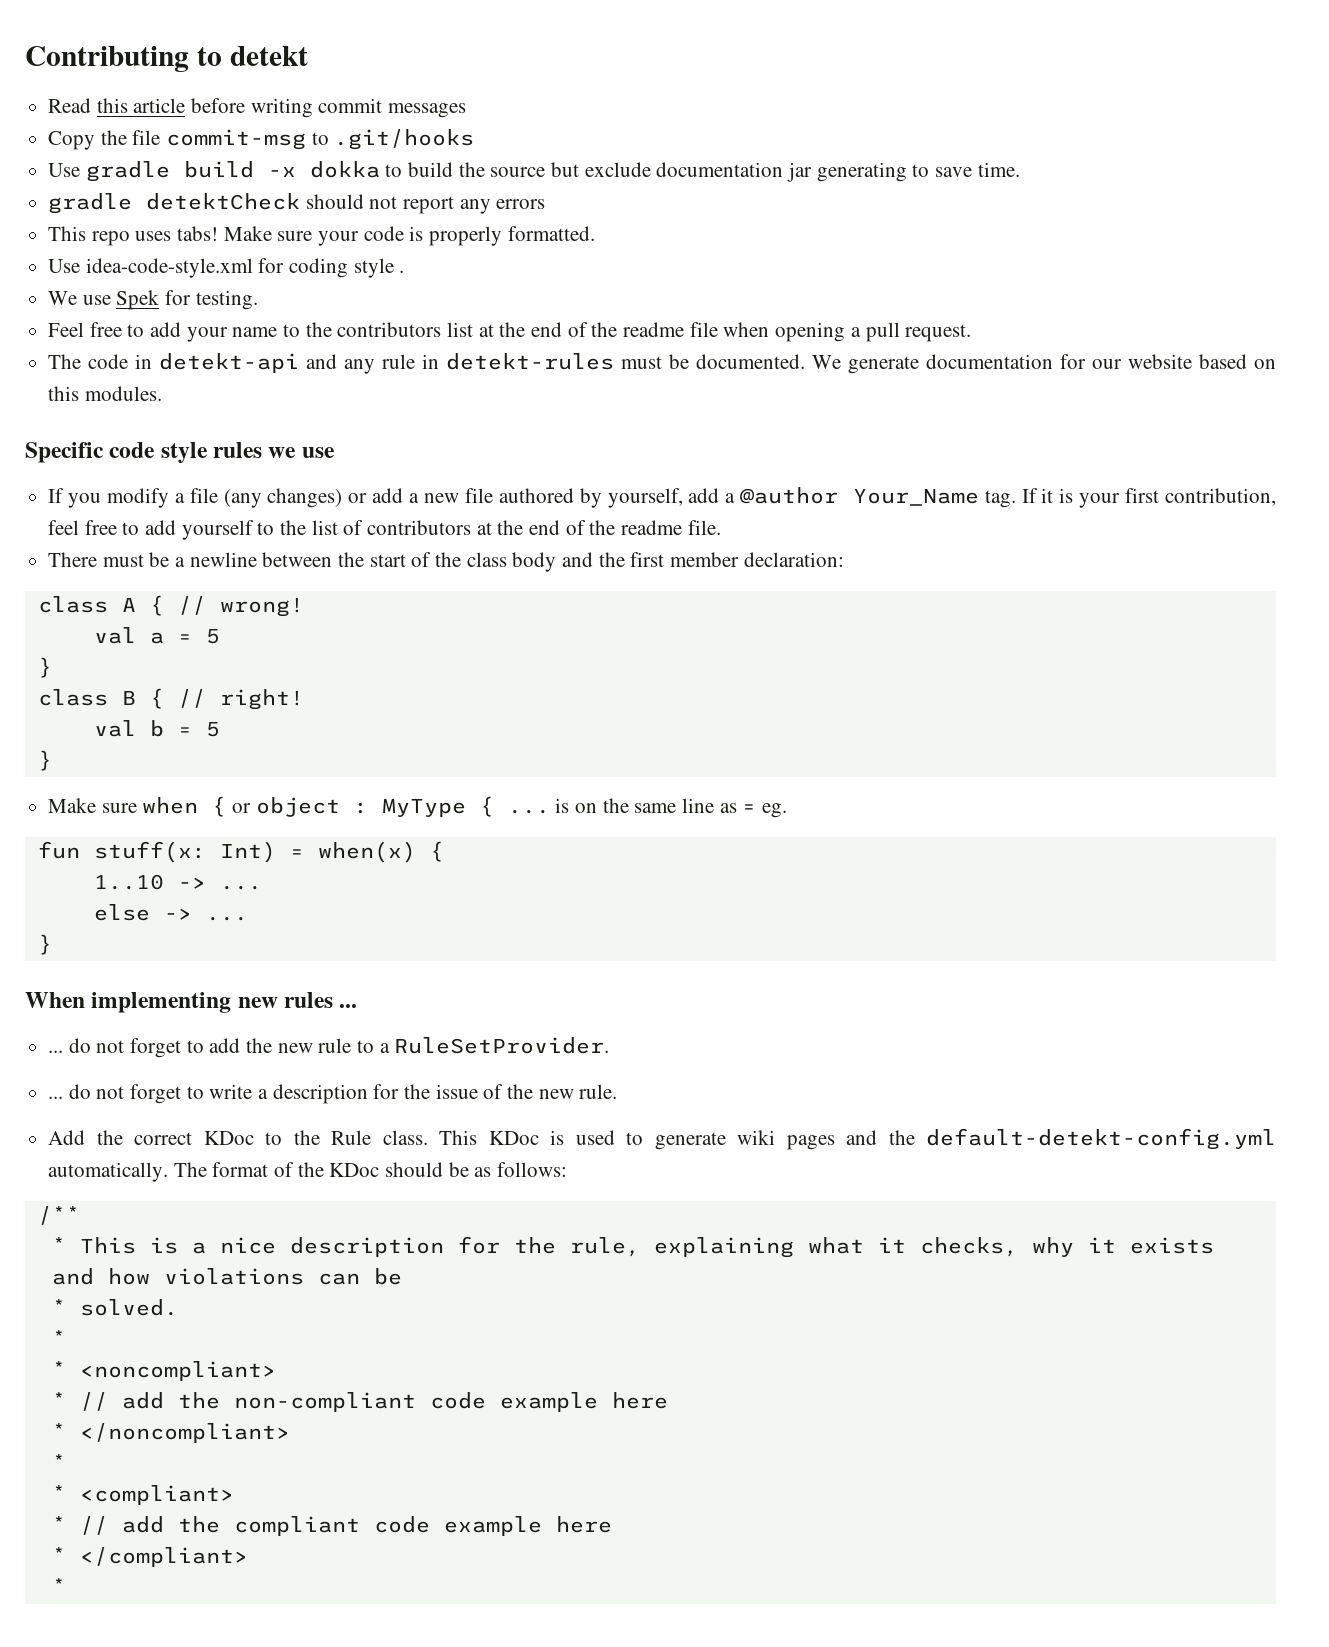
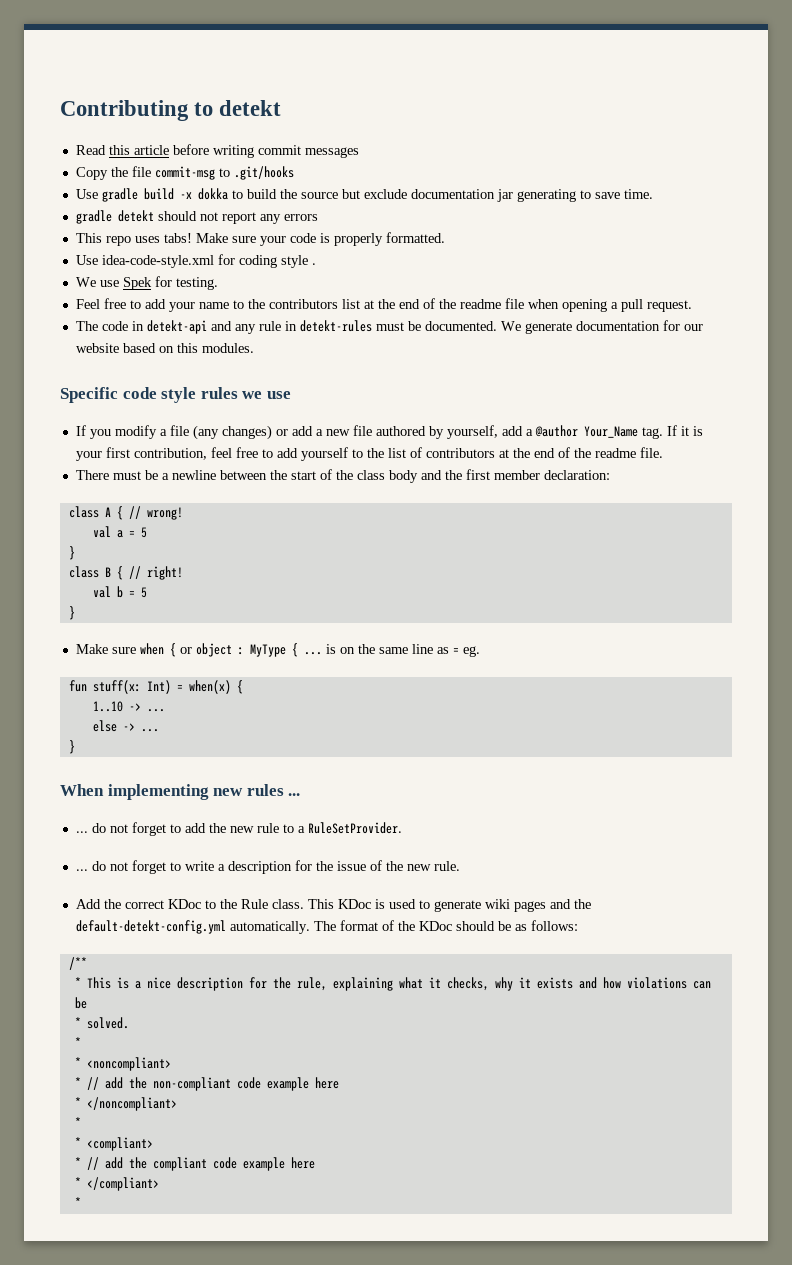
- gradle detektCheck should not report any errors
+ gradle detekt should not report any errors

